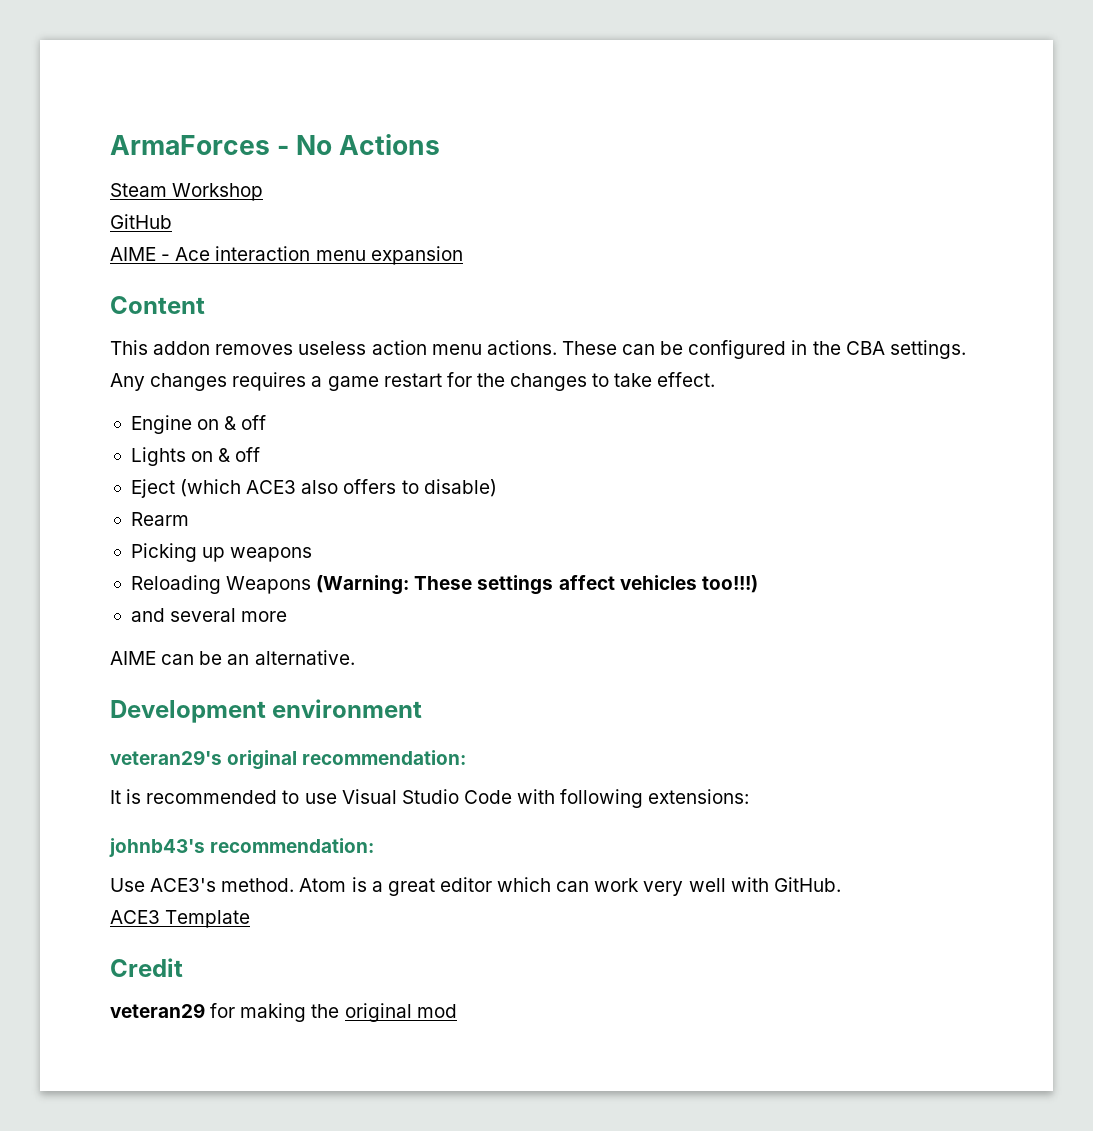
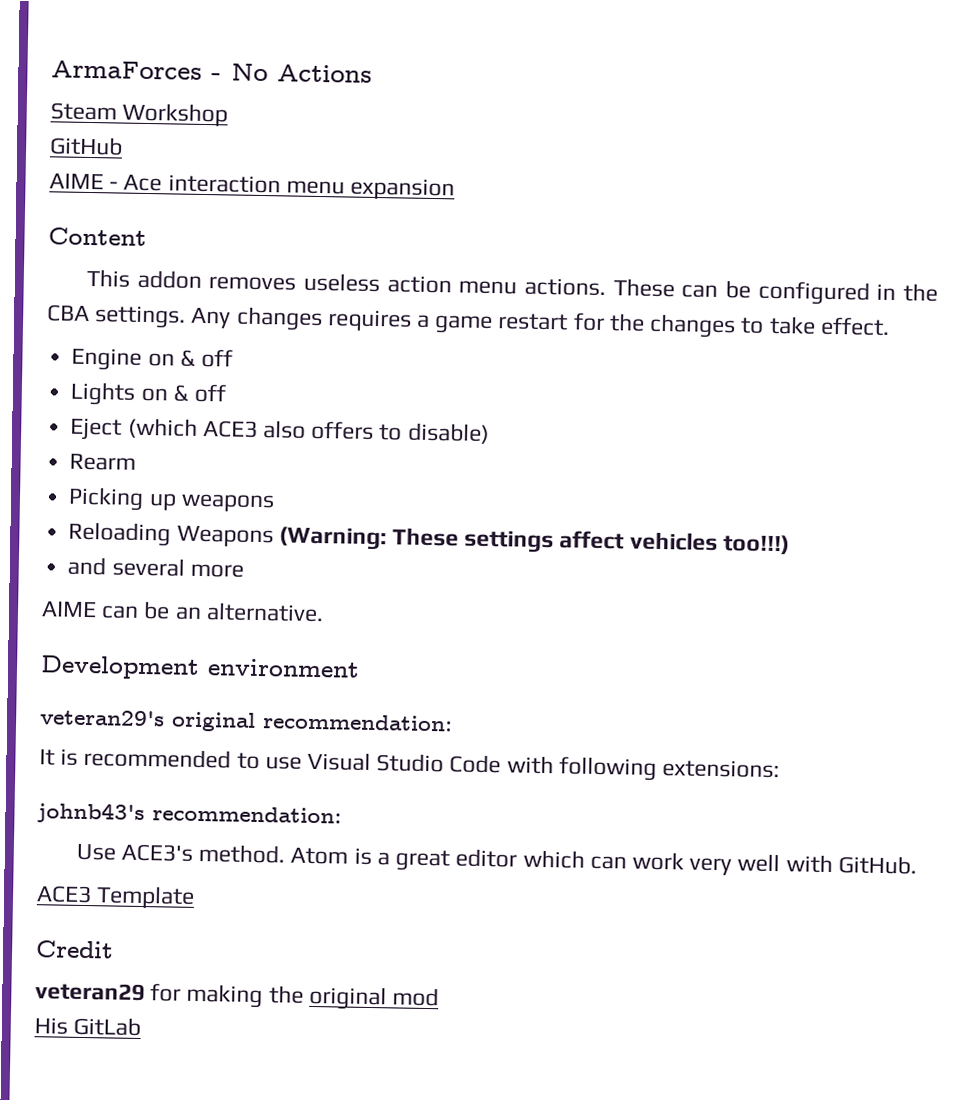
+ His GitLab

